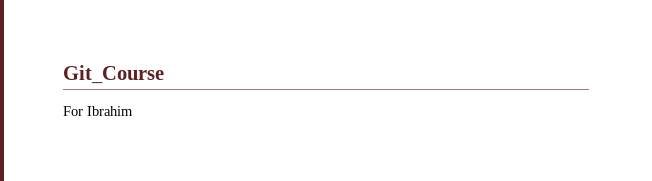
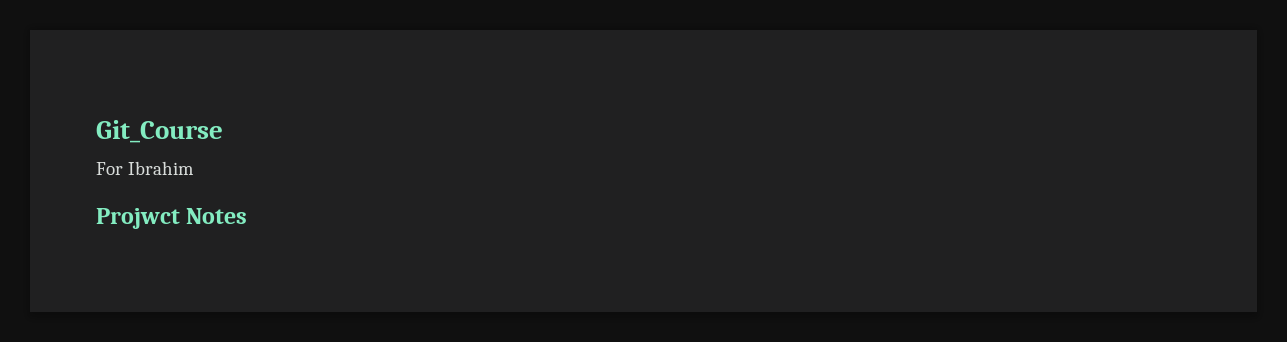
+ Projwct Notes

